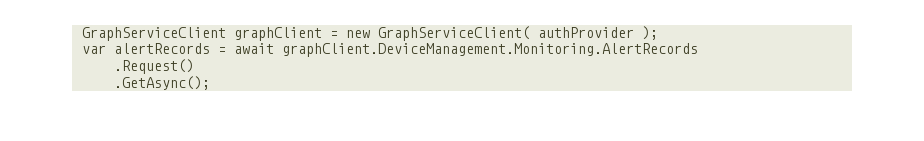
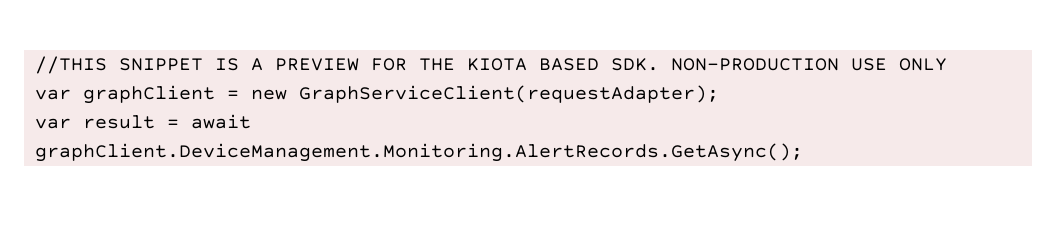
- GraphServiceClient graphClient = new GraphServiceClient( authProvider );
- var alertRecords = await graphClient.DeviceManagement.Monitoring.AlertRecords
- .Request()
- .GetAsync();
+ //THIS SNIPPET IS A PREVIEW FOR THE KIOTA BASED SDK. NON-PRODUCTION USE ONLY
+ var graphClient = new GraphServiceClient(requestAdapter);
+ var result = await graphClient.DeviceManagement.Monitoring.AlertRecords.GetAsync();

